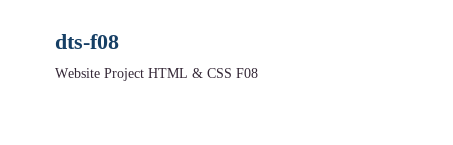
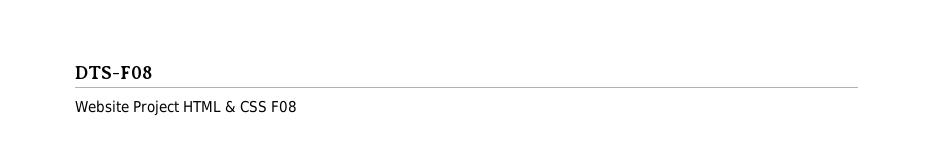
- dts-f08
+ DTS-F08

